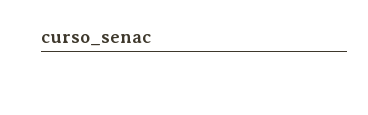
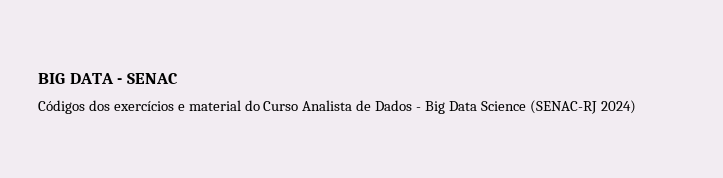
- curso_senac
+ BIG DATA - SENAC
+ Códigos dos exercícios e material do Curso Analista de Dados - Big Data Science (SENAC-RJ 2024)

